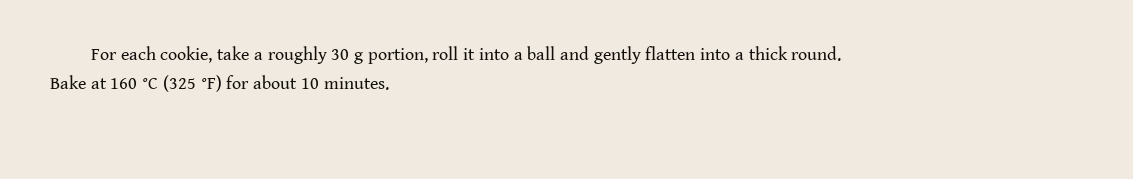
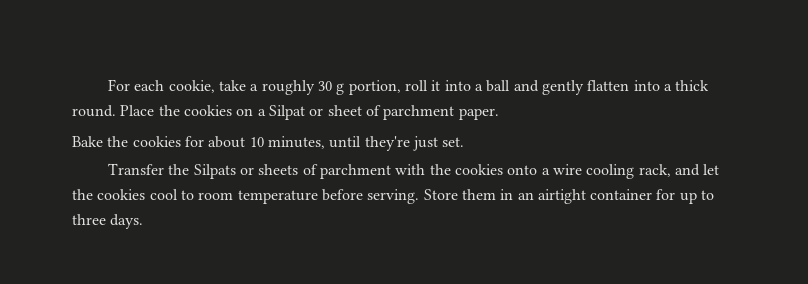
- For each cookie, take a roughly 30 g portion, roll it into a ball and gently flatten into a thick round.
- Bake at 160 °C (325 °F) for about 10 minutes.
+ For each cookie, take a roughly 30 g portion, roll it into a ball and gently flatten into a thick round. Place the cookies on a Silpat or sheet of parchment paper.
+ Bake the cookies for about 10 minutes, until they're just set.
+ Transfer the Silpats or sheets of parchment with the cookies onto a wire cooling rack, and let the cookies cool to room temperature before serving. Store them in an airtight container for up to three days.

